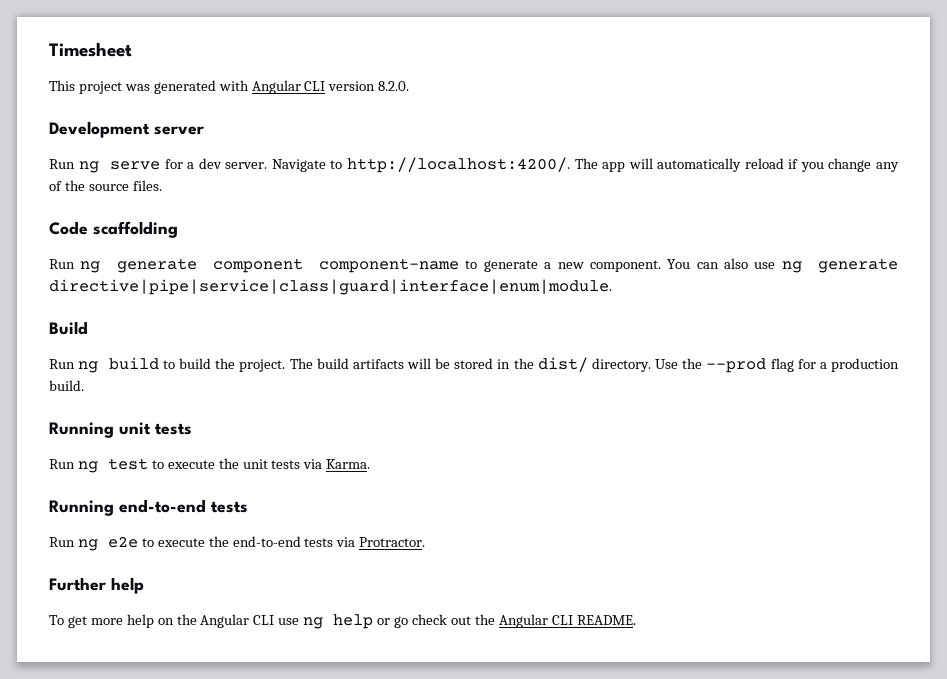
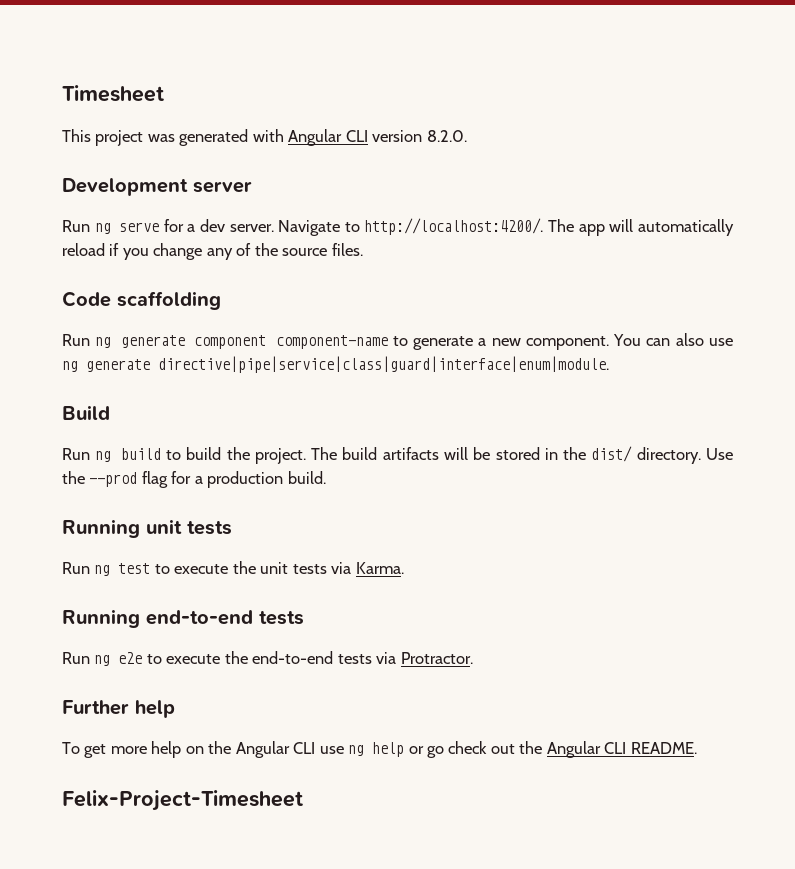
+ Felix-Project-Timesheet

